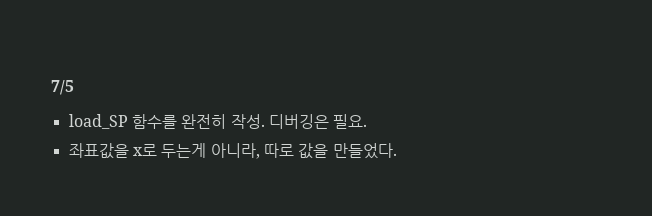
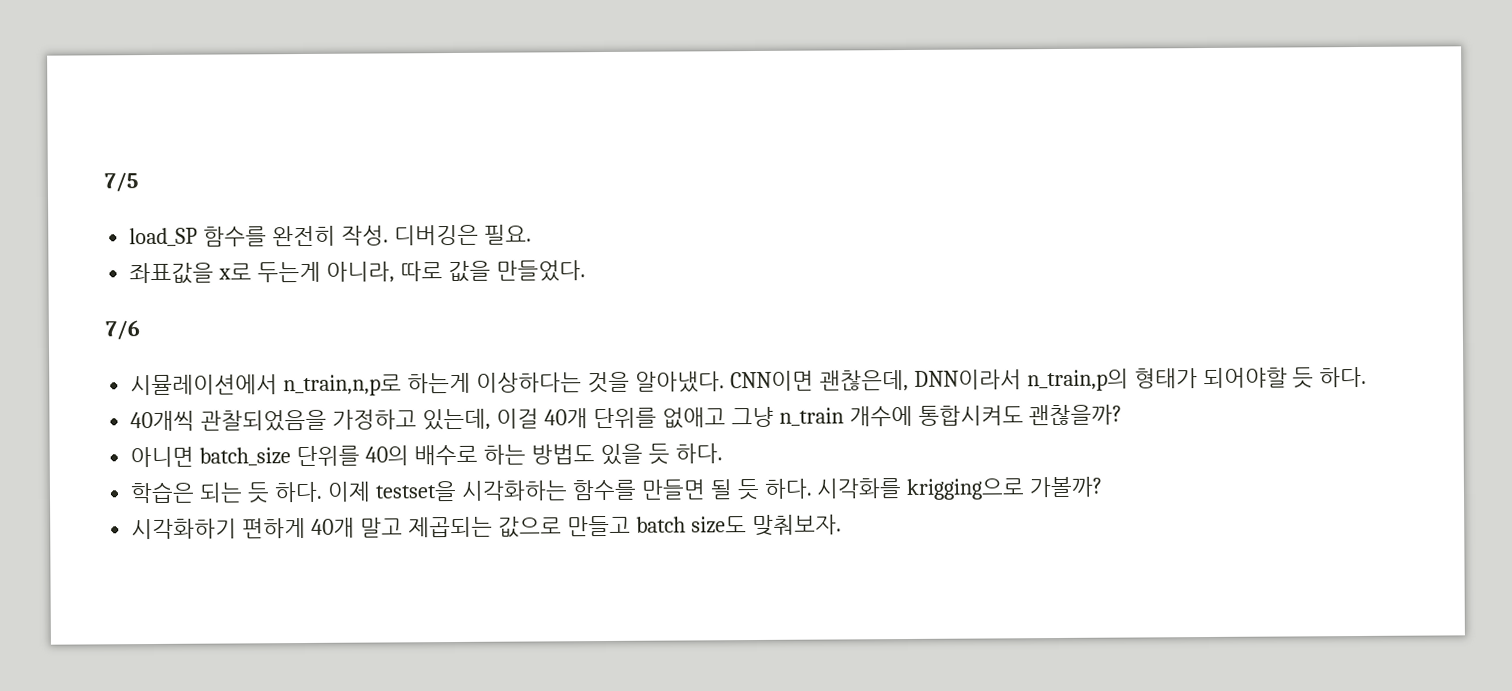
+ 7/6
+ 시뮬레이션에서 n_train,n,p로 하는게 이상하다는 것을 알아냈다. CNN이면 괜찮은데, DNN이라서 n_train,p의 형태가 되어야할 듯 하다.
+ 40개씩 관찰되었음을 가정하고 있는데, 이걸 40개 단위를 없애고 그냥 n_train 개수에 통합시켜도 괜찮을까?
+ 아니면 batch_size 단위를 40의 배수로 하는 방법도 있을 듯 하다.
+ 학습은 되는 듯 하다. 이제 testset을 시각화하는 함수를 만들면 될 듯 하다. 시각화를 krigging으로 가볼까?
+ 시각화하기 편하게 40개 말고 제곱되는 값으로 만들고 batch size도 맞춰보자.

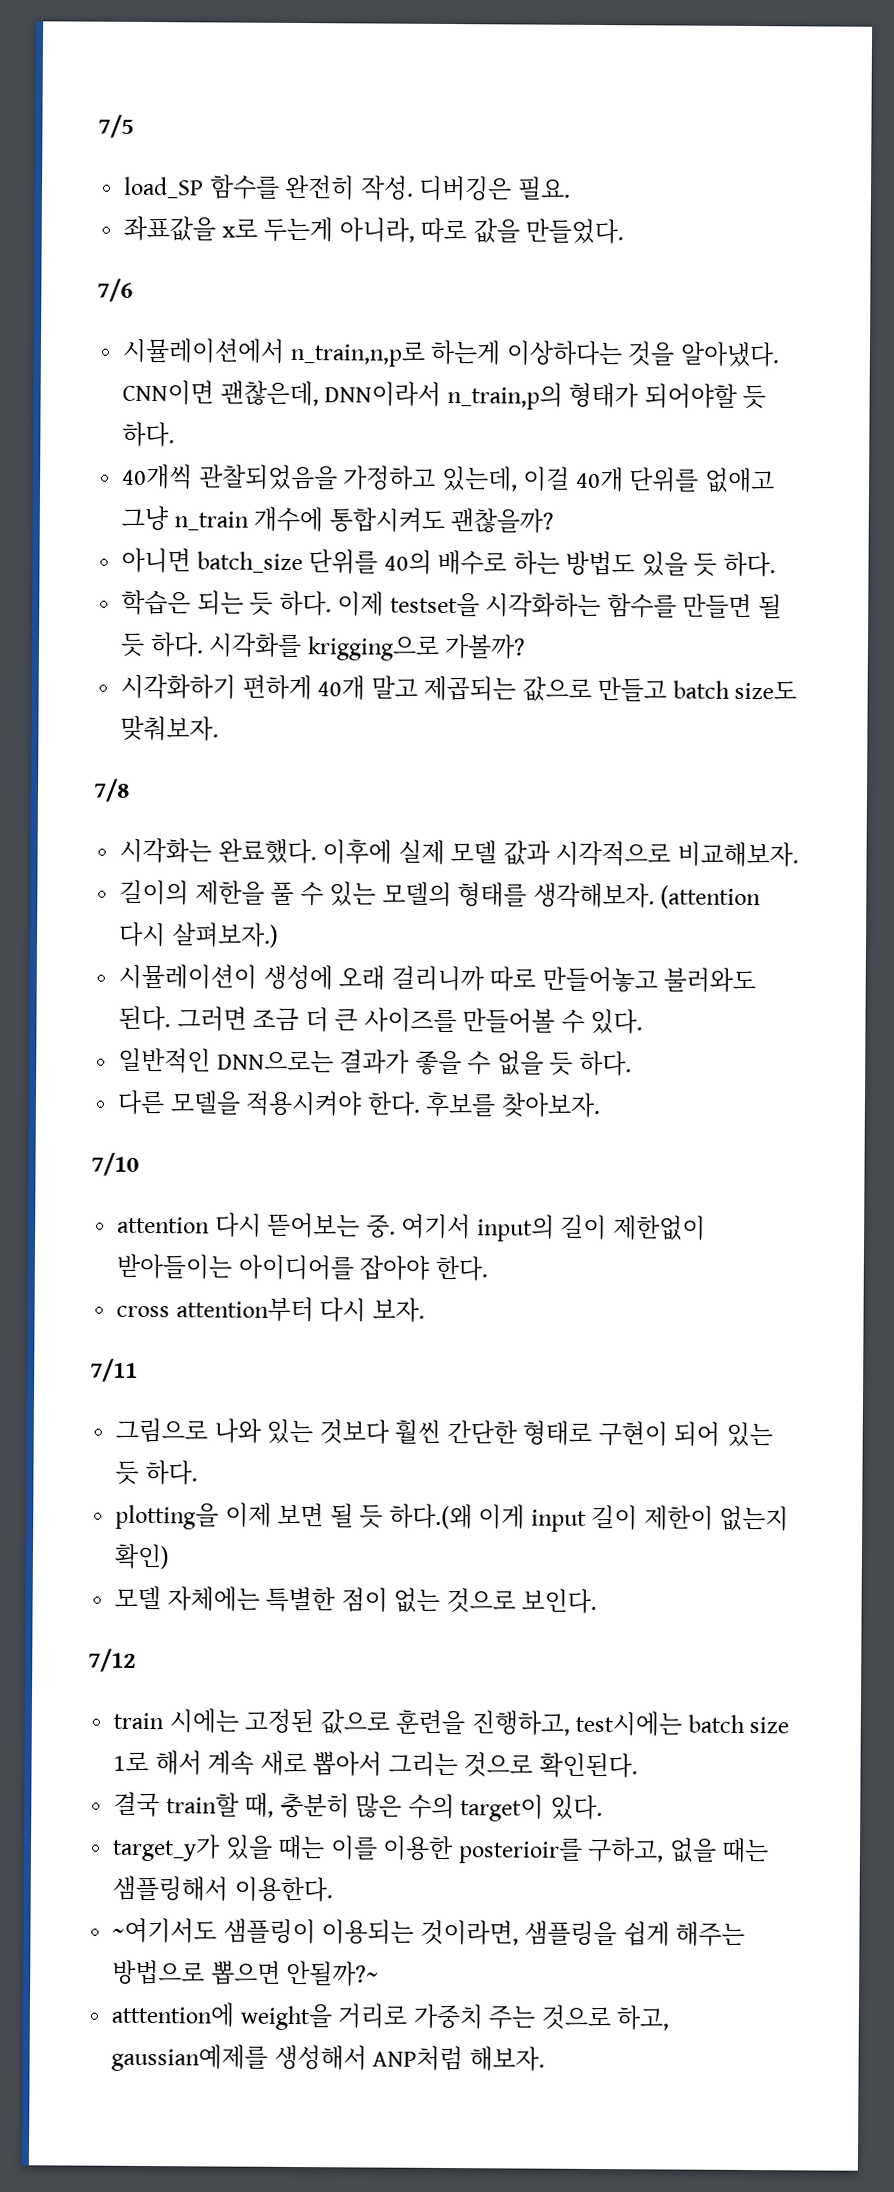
+ 7/8
+ 시각화는 완료했다. 이후에 실제 모델 값과 시각적으로 비교해보자.
+ 길이의 제한을 풀 수 있는 모델의 형태를 생각해보자. (attention 다시 살펴보자.)
+ 시뮬레이션이 생성에 오래 걸리니까 따로 만들어놓고 불러와도 된다. 그러면 조금 더 큰 사이즈를 만들어볼 수 있다.
+ 일반적인 DNN으로는 결과가 좋을 수 없을 듯 하다.
+ 다른 모델을 적용시켜야 한다. 후보를 찾아보자.
+ 7/10
+ attention 다시 뜯어보는 중. 여기서 input의 길이 제한없이 받아들이는 아이디어를 잡아야 한다.
+ cross attention부터 다시 보자.
+ 7/11
+ 그림으로 나와 있는 것보다 훨씬 간단한 형태로 구현이 되어 있는 듯 하다.
+ plotting을 이제 보면 될 듯 하다.(왜 이게 input 길이 제한이 없는지 확인)
+ 모델 자체에는 특별한 점이 없는 것으로 보인다.
+ 7/12
+ train 시에는 고정된 값으로 훈련을 진행하고, test시에는 batch size 1로 해서 계속 새로 뽑아서 그리는 것으로 확인된다.
+ 결국 train할 때, 충분히 많은 수의 target이 있다.
+ target_y가 있을 때는 이를 이용한 posterioir를 구하고, 없을 때는 샘플링해서 이용한다.
+ ~여기서도 샘플링이 이용되는 것이라면, 샘플링을 쉽게 해주는 방법으로 뽑으면 안될까?~
+ atttention에 weight을 거리로 가중치 주는 것으로 하고, gaussian예제를 생성해서 ANP처럼 해보자.

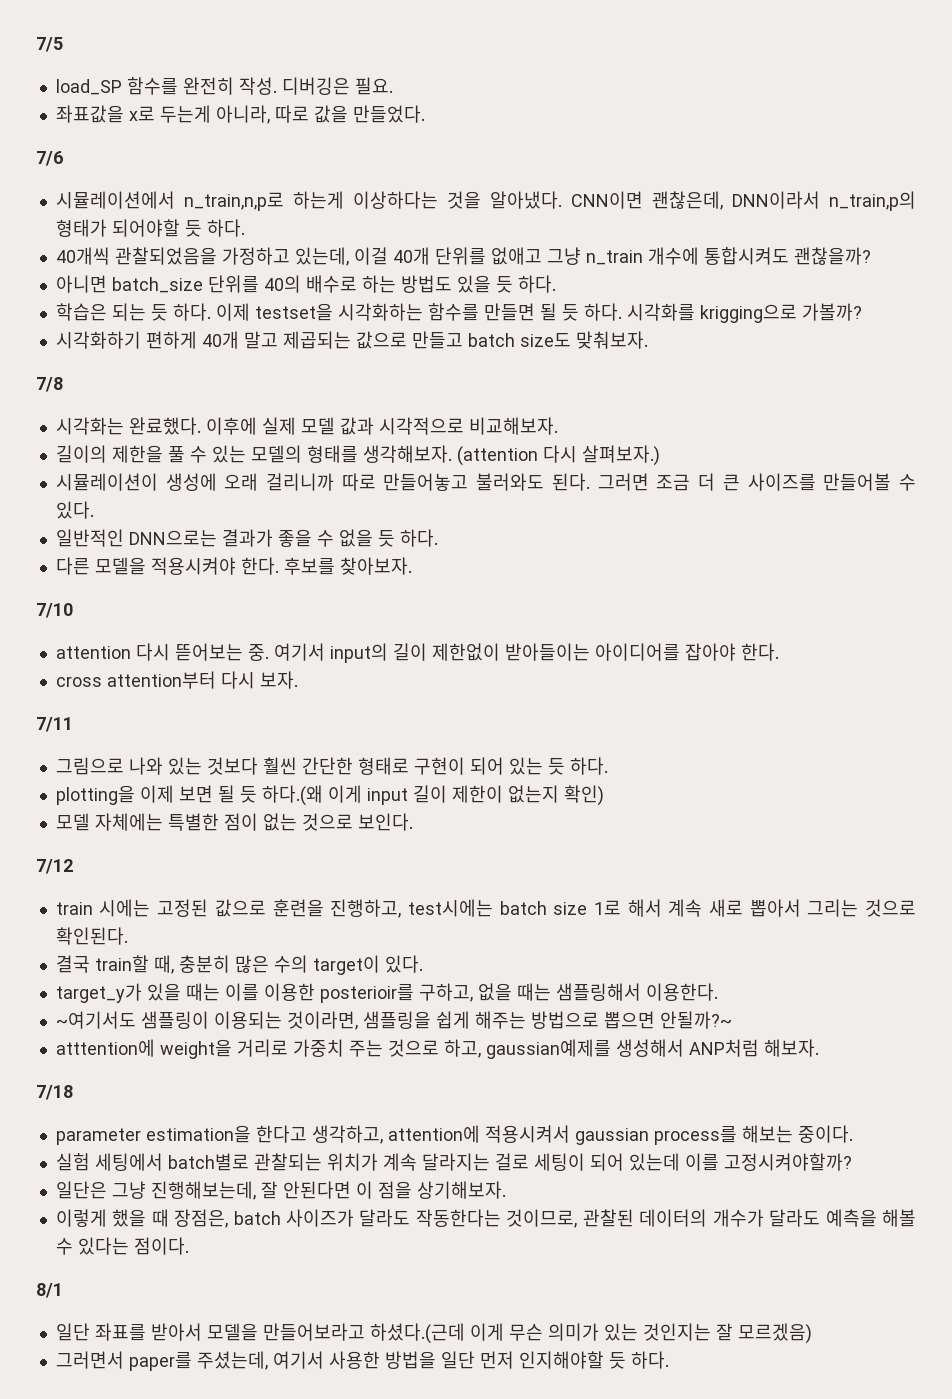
+ 7/18
+ parameter estimation을 한다고 생각하고, attention에 적용시켜서 gaussian process를 해보는 중이다.
+ 실험 세팅에서 batch별로 관찰되는 위치가 계속 달라지는 걸로 세팅이 되어 있는데 이를 고정시켜야할까?
+ 일단은 그냥 진행해보는데, 잘 안된다면 이 점을 상기해보자.
+ 이렇게 했을 때 장점은, batch 사이즈가 달라도 작동한다는 것이므로, 관찰된 데이터의 개수가 달라도 예측을 해볼 수 있다는 점이다.
+ 8/1
+ 일단 좌표를 받아서 모델을 만들어보라고 하셨다.(근데 이게 무슨 의미가 있는 것인지는 잘 모르겠음)
+ 그러면서 paper를 주셨는데, 여기서 사용한 방법을 일단 먼저 인지해야할 듯 하다.

